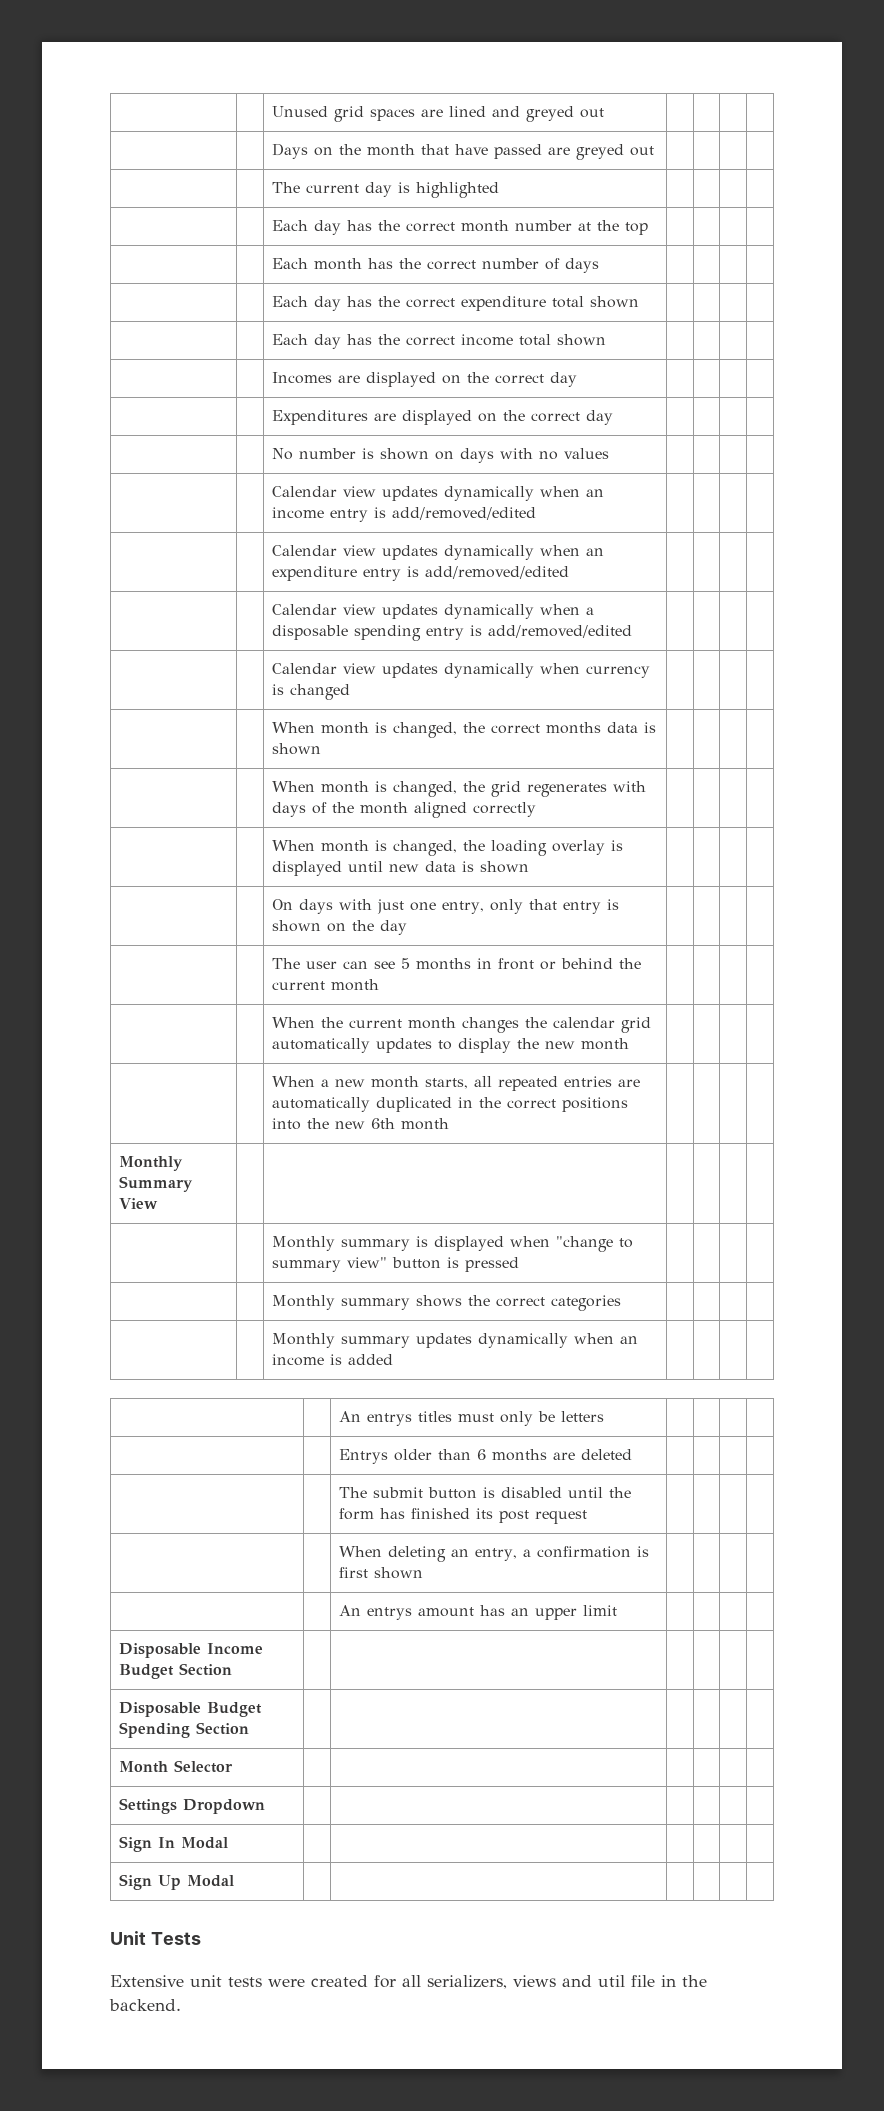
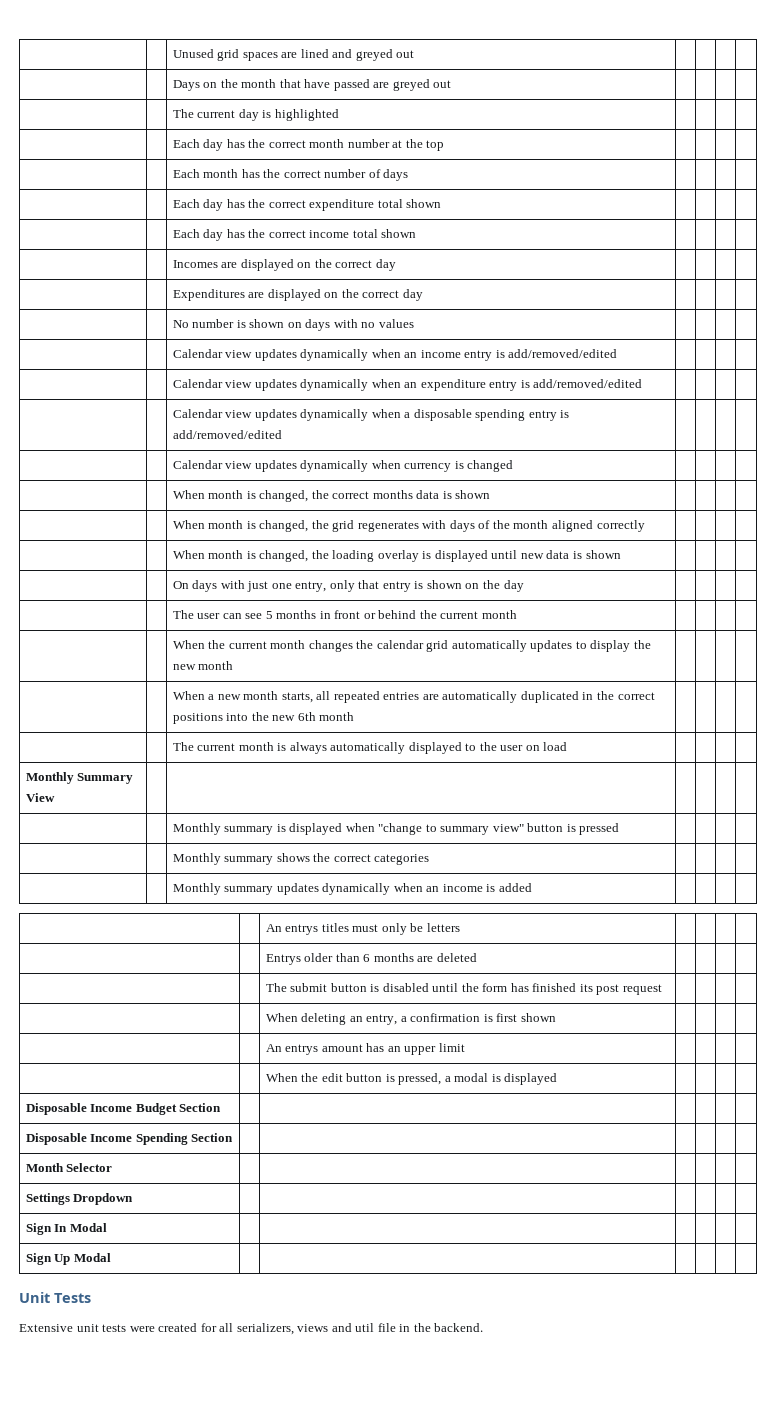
+ | | The current month is always automatically displayed to the user on load | | | |
+ | | When the edit button is pressed, a modal is displayed | | | |
- Disposable Budget Spending Section | | | | | |
+ Disposable Income Spending Section | | | | | |

